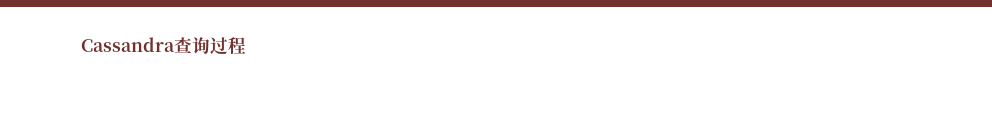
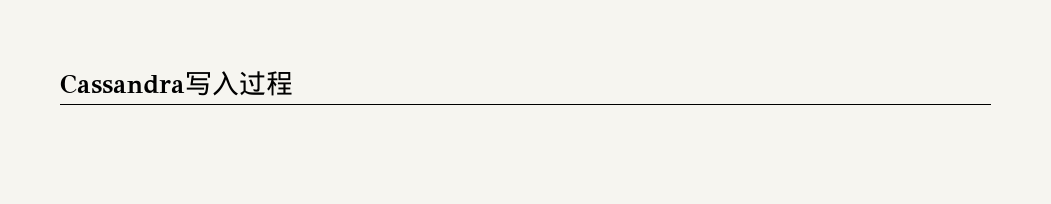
- Cassandra查询过程
+ Cassandra写入过程

